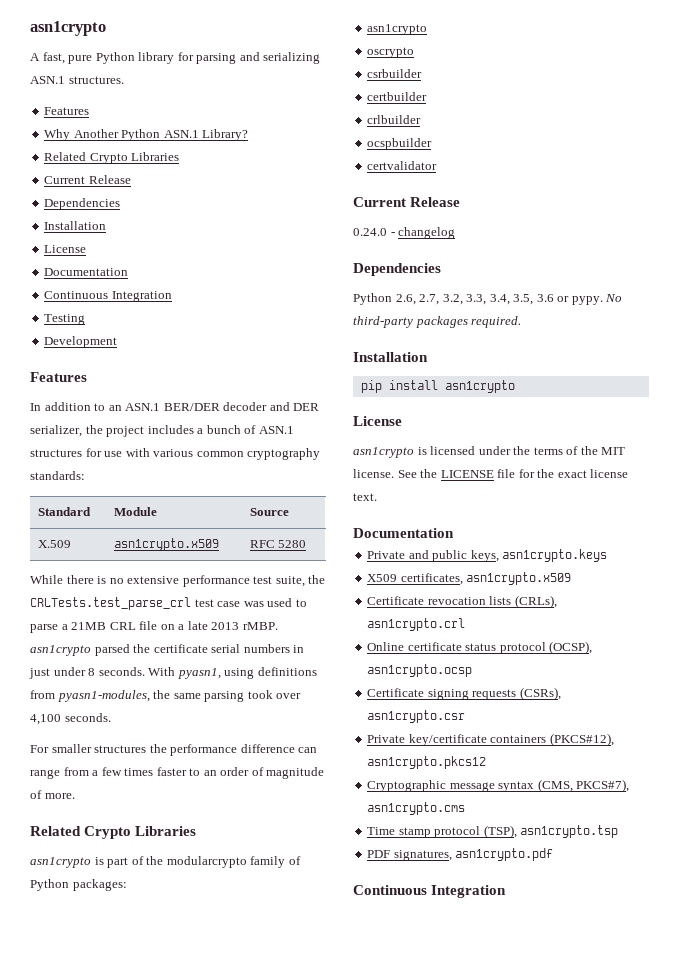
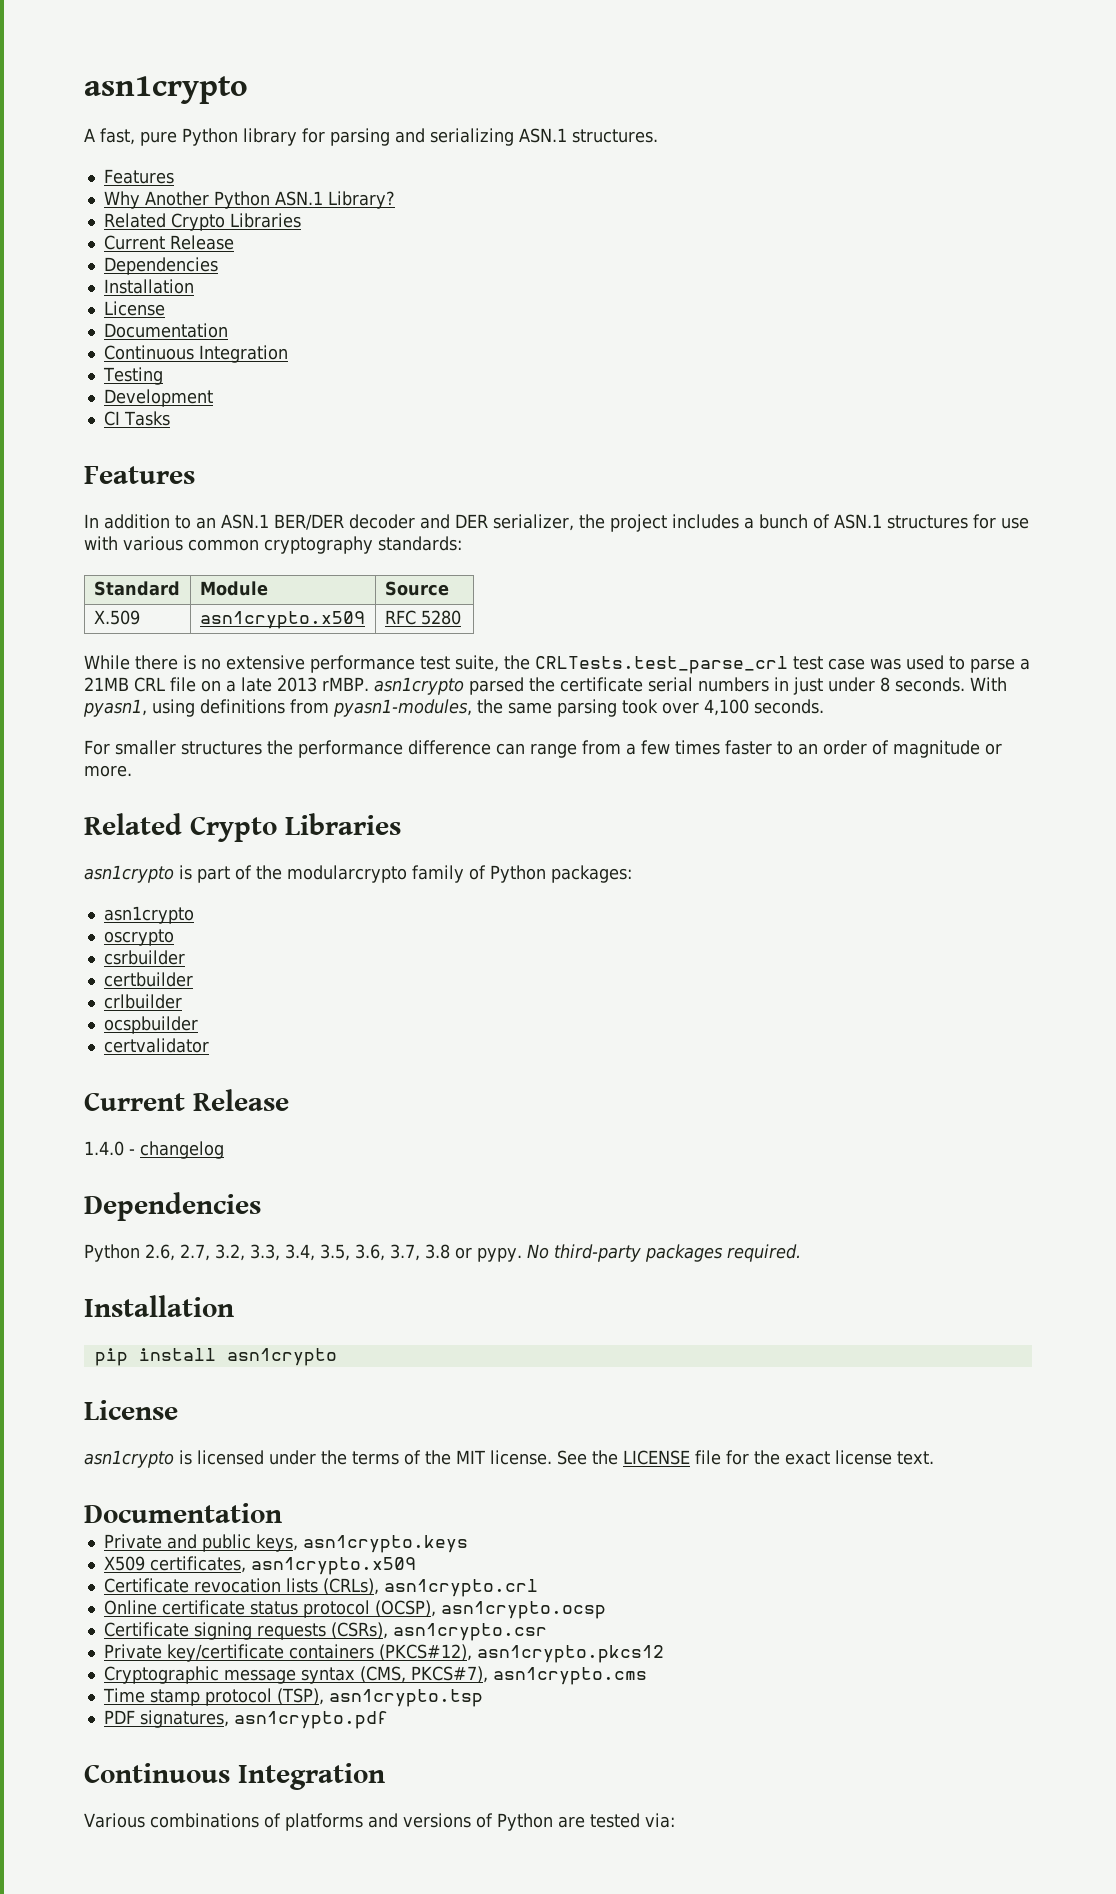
+ CI Tasks
- For smaller structures the performance difference can range from a few times faster to an order of magnitude of more.
+ For smaller structures the performance difference can range from a few times faster to an order of magnitude or more.
- 0.24.0 - changelog
+ 1.4.0 - changelog
- Python 2.6, 2.7, 3.2, 3.3, 3.4, 3.5, 3.6 or pypy.
+ Python 2.6, 2.7, 3.2, 3.3, 3.4, 3.5, 3.6, 3.7, 3.8 or pypy.
+ Various combinations of platforms and versions of Python are tested via:

